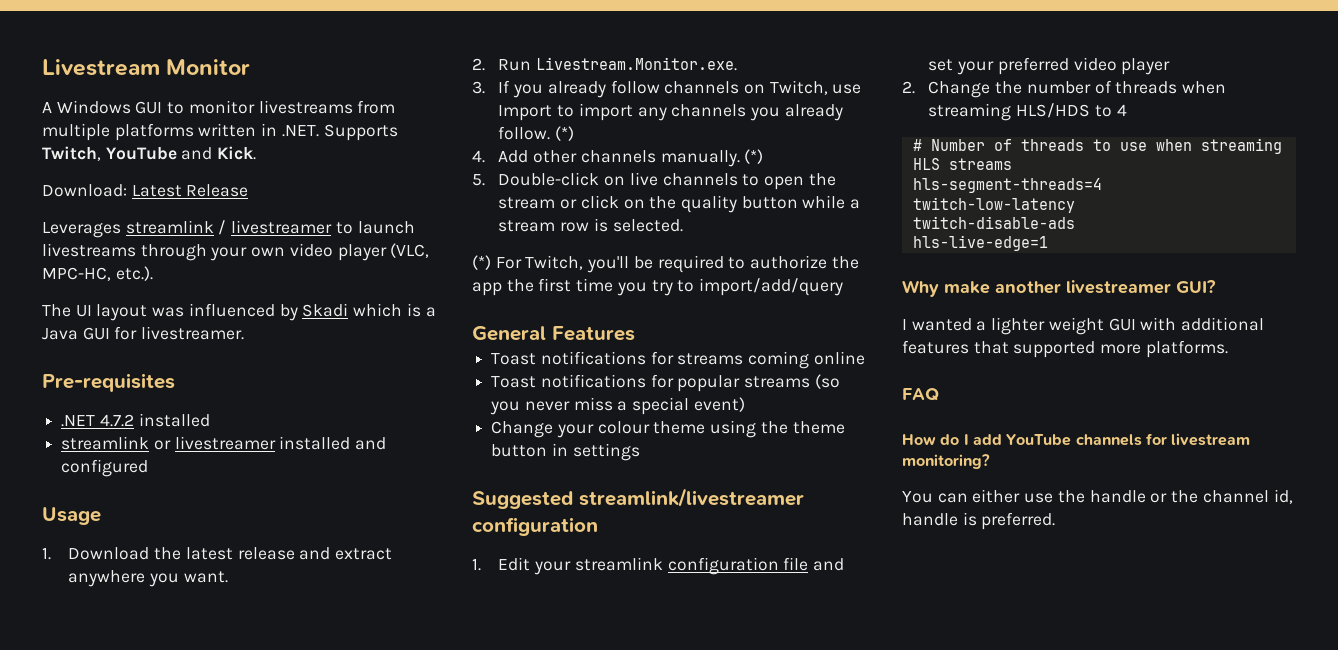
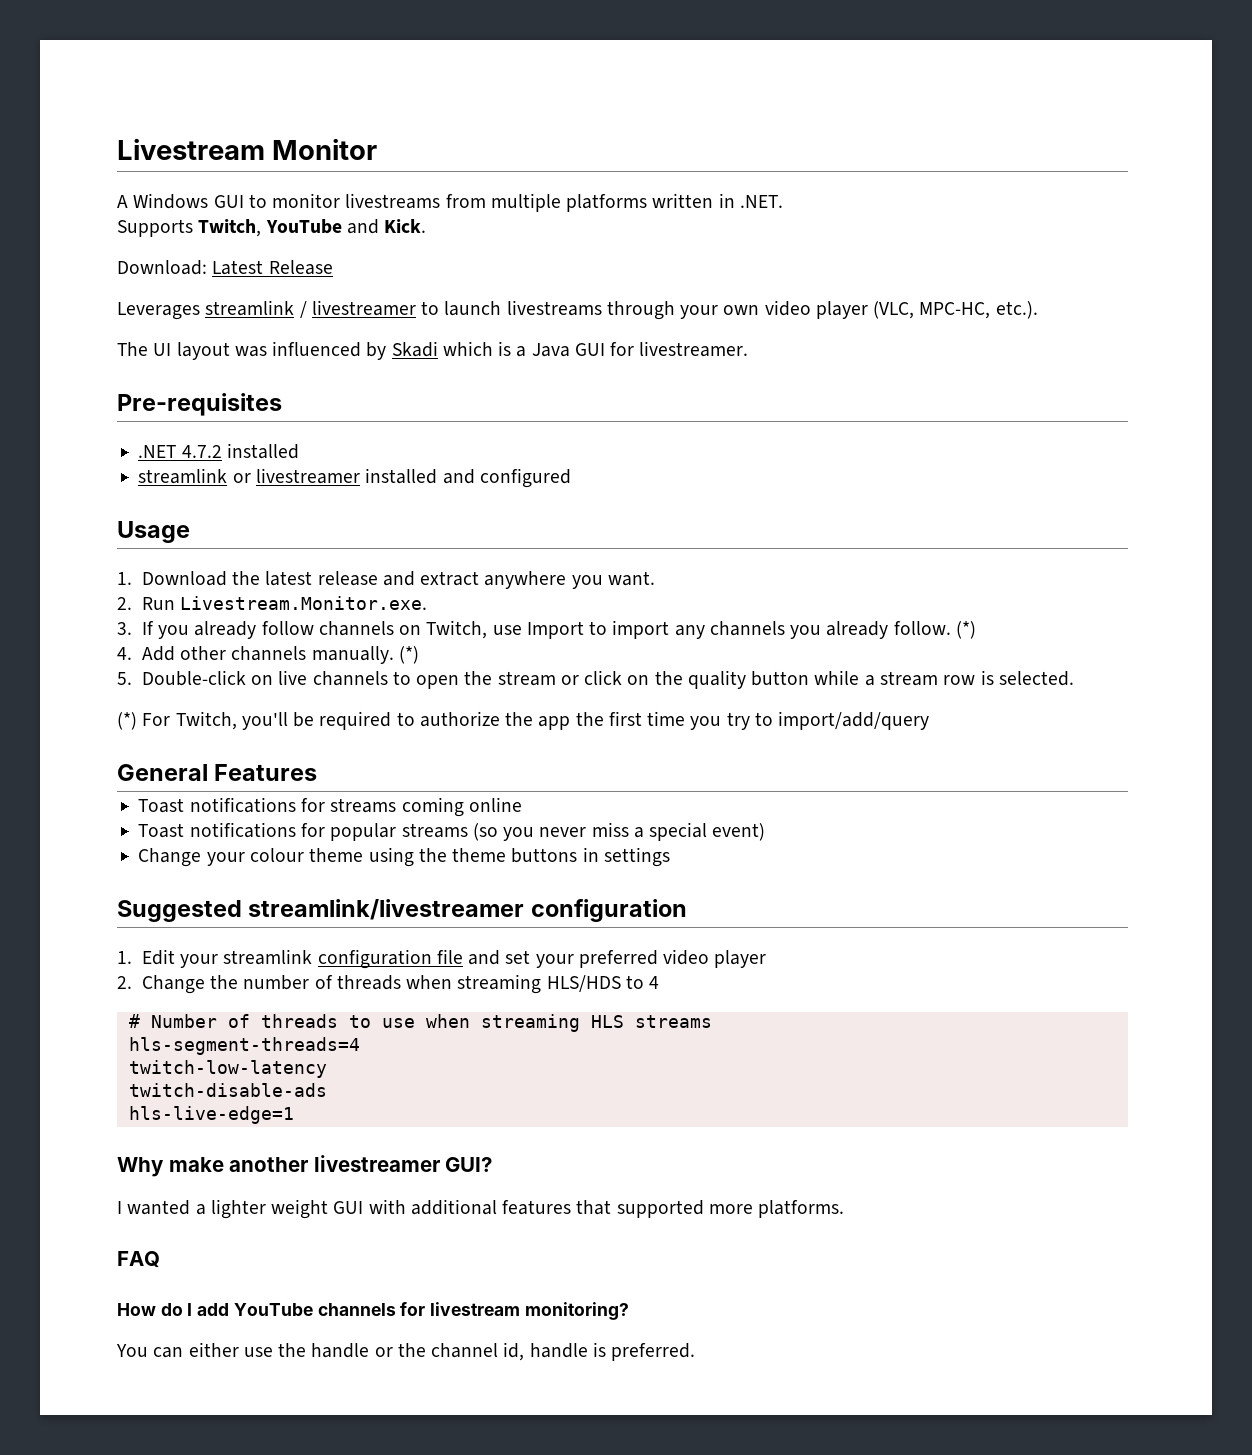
- A Windows GUI to monitor livestreams from multiple platforms written in .NET. Supports Twitch, YouTube and Kick.
+ A Windows GUI to monitor livestreams from multiple platforms written in .NET.
+ Supports Twitch, YouTube and Kick.
- Change your colour theme using the theme button in settings
+ Change your colour theme using the theme buttons in settings

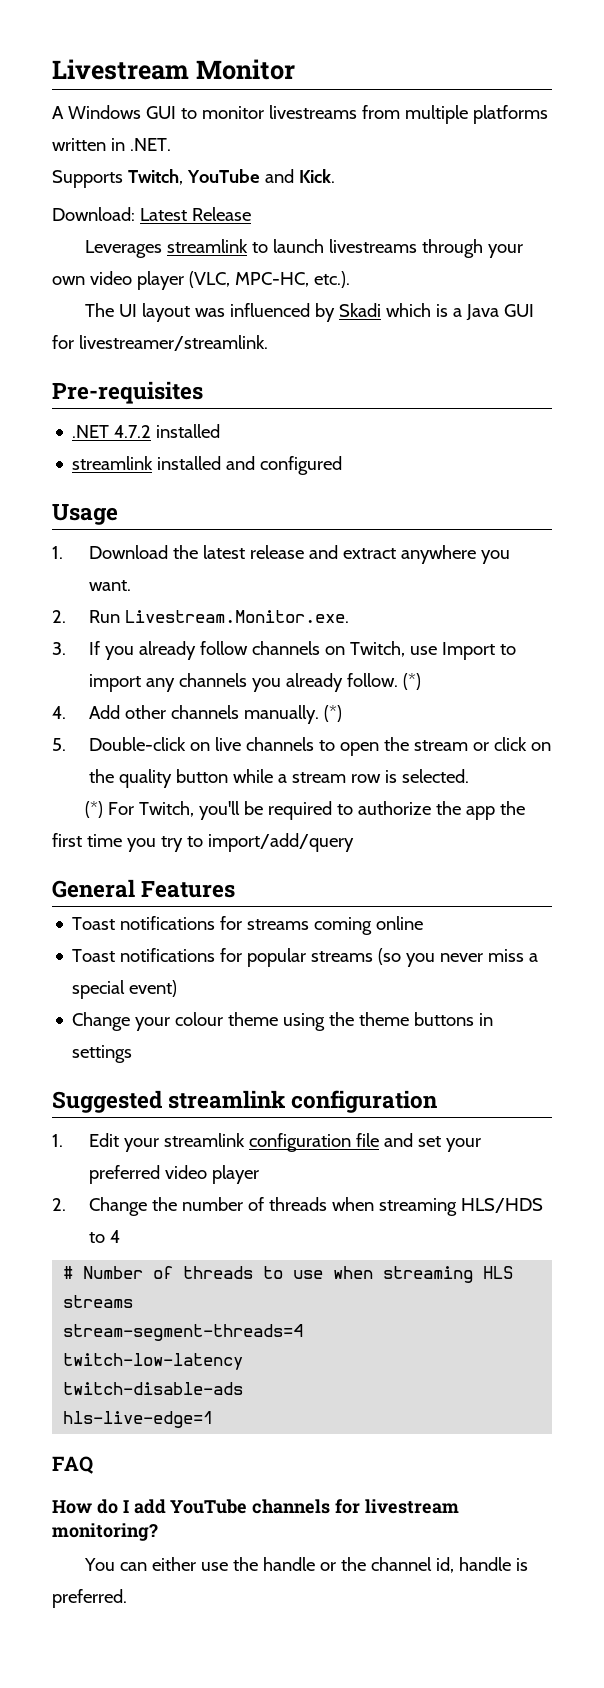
- Leverages streamlink / livestreamer to launch livestreams through your own video player (VLC, MPC-HC, etc.).
+ Leverages streamlink to launch livestreams through your own video player (VLC, MPC-HC, etc.).
- The UI layout was influenced by Skadi which is a Java GUI for livestreamer.
+ The UI layout was influenced by Skadi which is a Java GUI for livestreamer/streamlink.
- streamlink or livestreamer installed and configured
+ streamlink installed and configured
- Suggested streamlink/livestreamer configuration
+ Suggested streamlink configuration
- hls-segment-threads=4
+ stream-segment-threads=4
- Why make another livestreamer GUI?
- I wanted a lighter weight GUI with additional features that supported more platforms.

